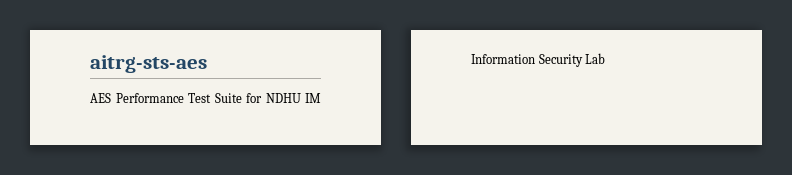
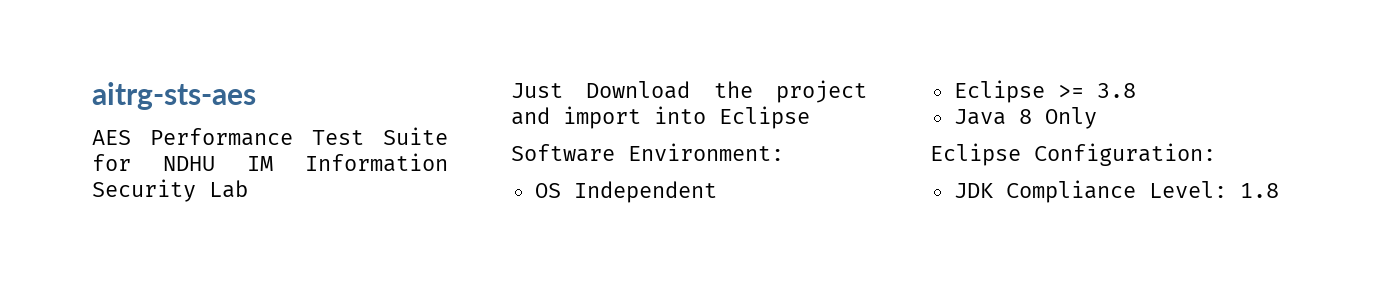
+ Just Download the project and import into Eclipse
+ Software Environment:
+ OS Independent
+ Eclipse >= 3.8
+ Java 8 Only
+ Eclipse Configuration:
+ JDK Compliance Level: 1.8

